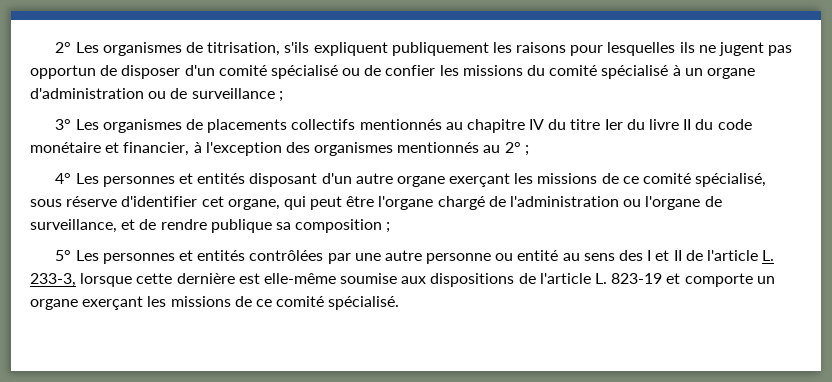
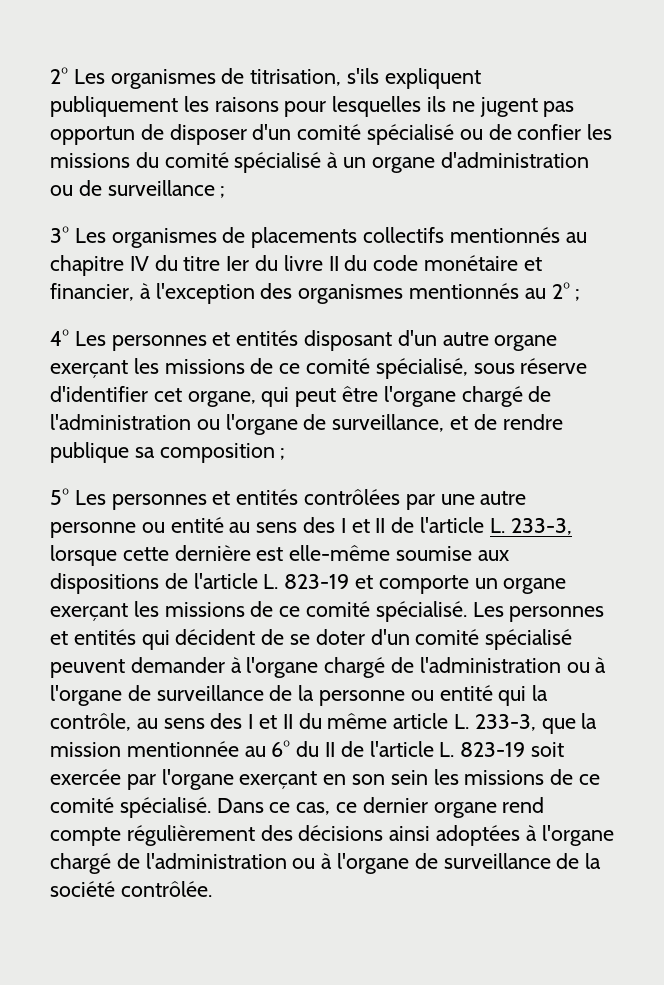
+ Les personnes et entités qui décident de se doter d'un comité spécialisé peuvent demander à l'organe chargé de l'administration ou à l'organe de surveillance de la personne ou entité qui la contrôle, au sens des I et II du même article L. 233-3, que la mission mentionnée au 6° du II de l'article L. 823-19 soit exercée par l'organe exerçant en son sein les missions de ce comité spécialisé. Dans ce cas, ce dernier organe rend compte régulièrement des décisions ainsi adoptées à l'organe chargé de l'administration ou à l'organe de surveillance de la société contrôlée.

